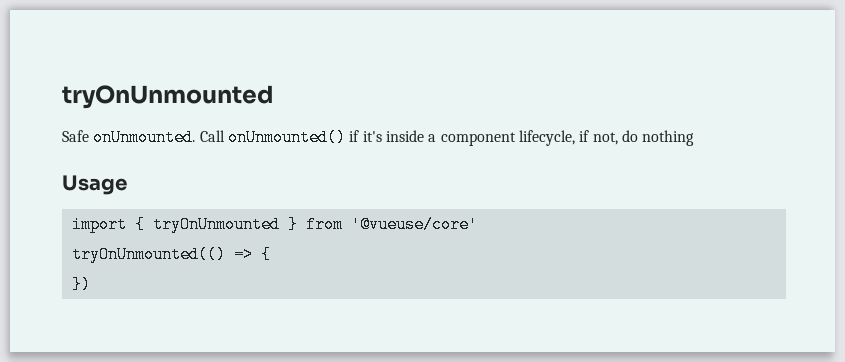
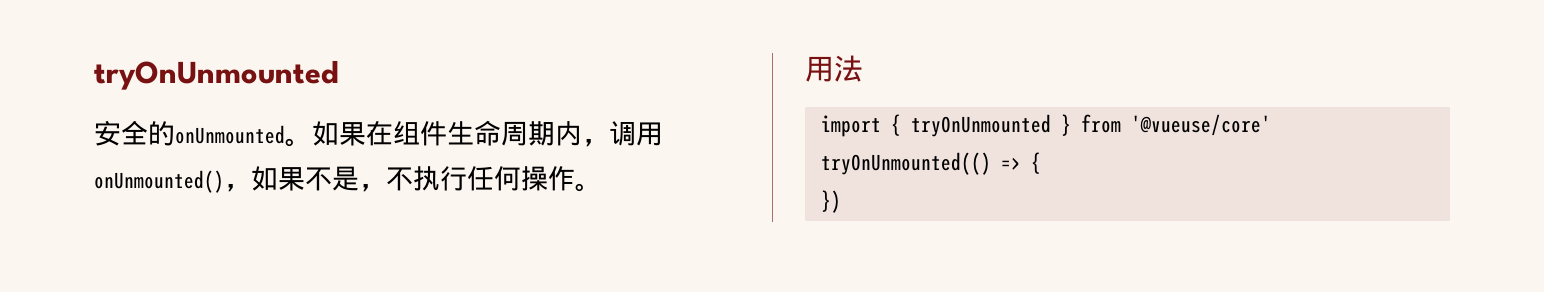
- Safe onUnmounted. Call onUnmounted() if it's inside a component lifecycle, if not, do nothing
- Usage
+ 安全的onUnmounted。如果在组件生命周期内，调用onUnmounted()，如果不是，不执行任何操作。
+ 用法

